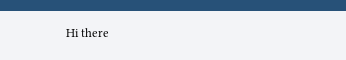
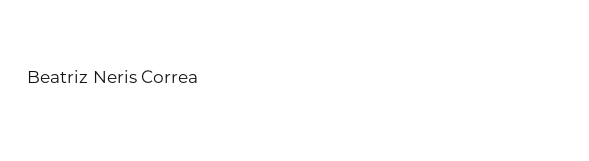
- Hi there
+ Beatriz Neris Correa

